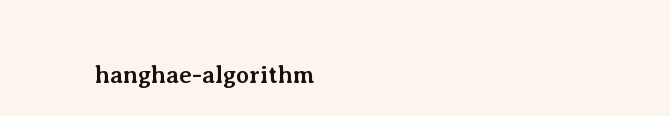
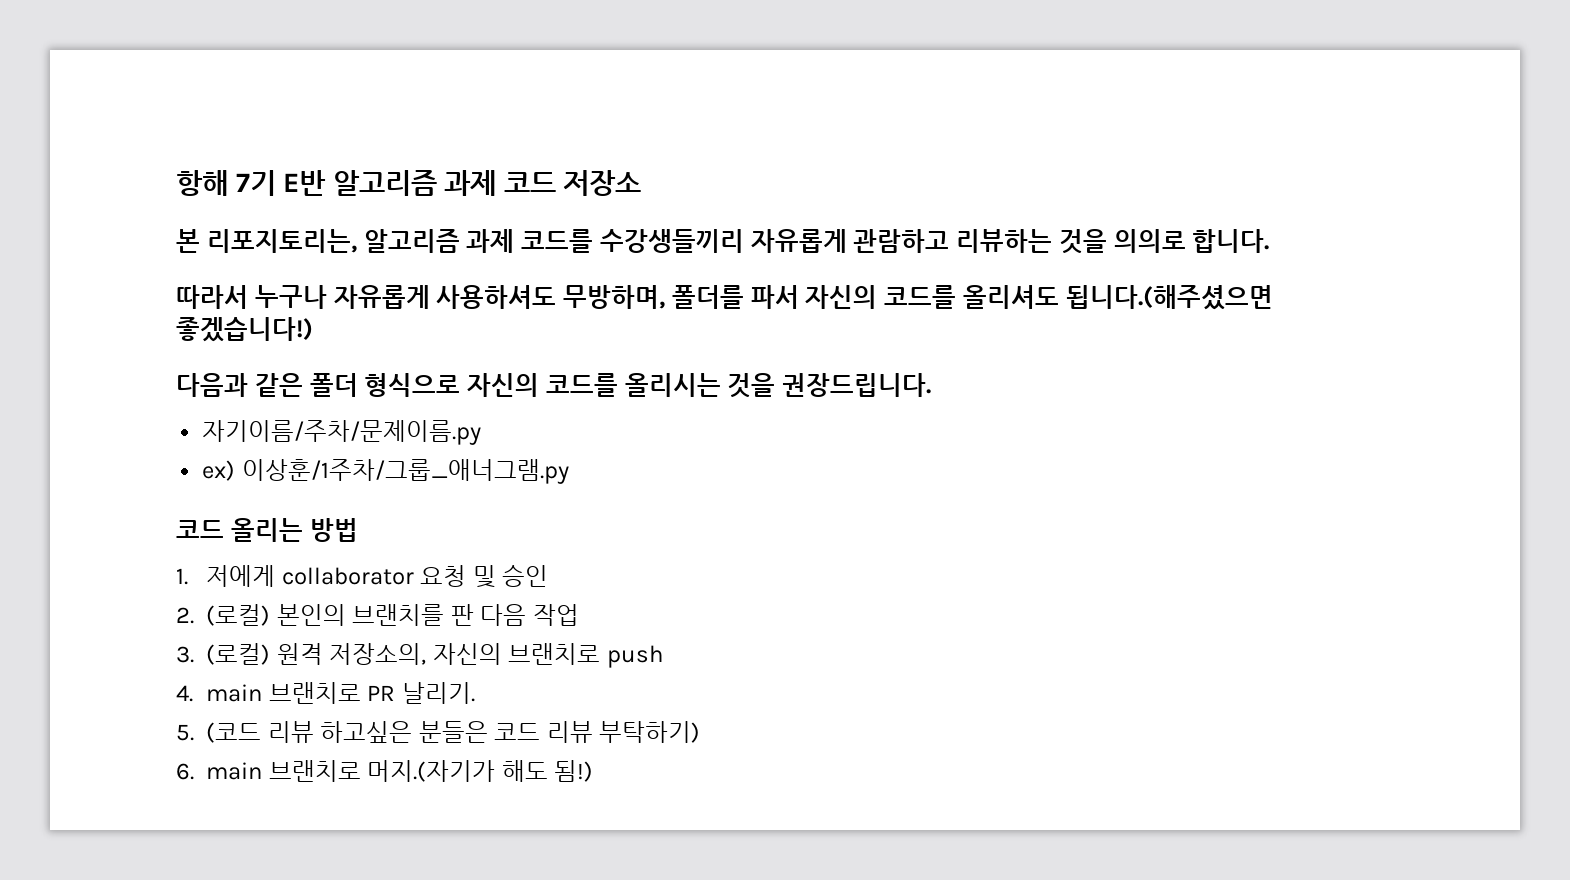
- hanghae-algorithm
+ 항해 7기 E반 알고리즘 과제 코드 저장소
+ 본 리포지토리는, 알고리즘 과제 코드를 수강생들끼리 자유롭게 관람하고 리뷰하는 것을 의의로 합니다.
+ 따라서 누구나 자유롭게 사용하셔도 무방하며, 폴더를 파서 자신의 코드를 올리셔도 됩니다.(해주셨으면 좋겠습니다!)
+ 다음과 같은 폴더 형식으로 자신의 코드를 올리시는 것을 권장드립니다.
+ 자기이름/주차/문제이름.py
+ ex) 이상훈/1주차/그룹_애너그램.py
+ 코드 올리는 방법
+ 1. 저에게 collaborator 요청 및 승인
+ 2. (로컬) 본인의 브랜치를 판 다음 작업
+ 3. (로컬) 원격 저장소의, 자신의 브랜치로 push
+ 4. main 브랜치로 PR 날리기.
+ 5. (코드 리뷰 하고싶은 분들은 코드 리뷰 부탁하기)
+ 6. main 브랜치로 머지.(자기가 해도 됨!)

